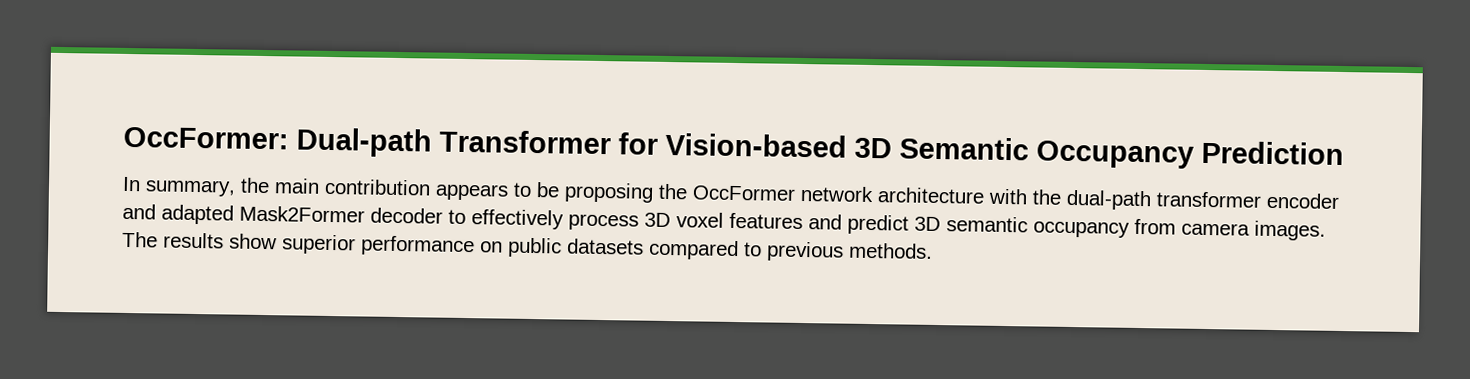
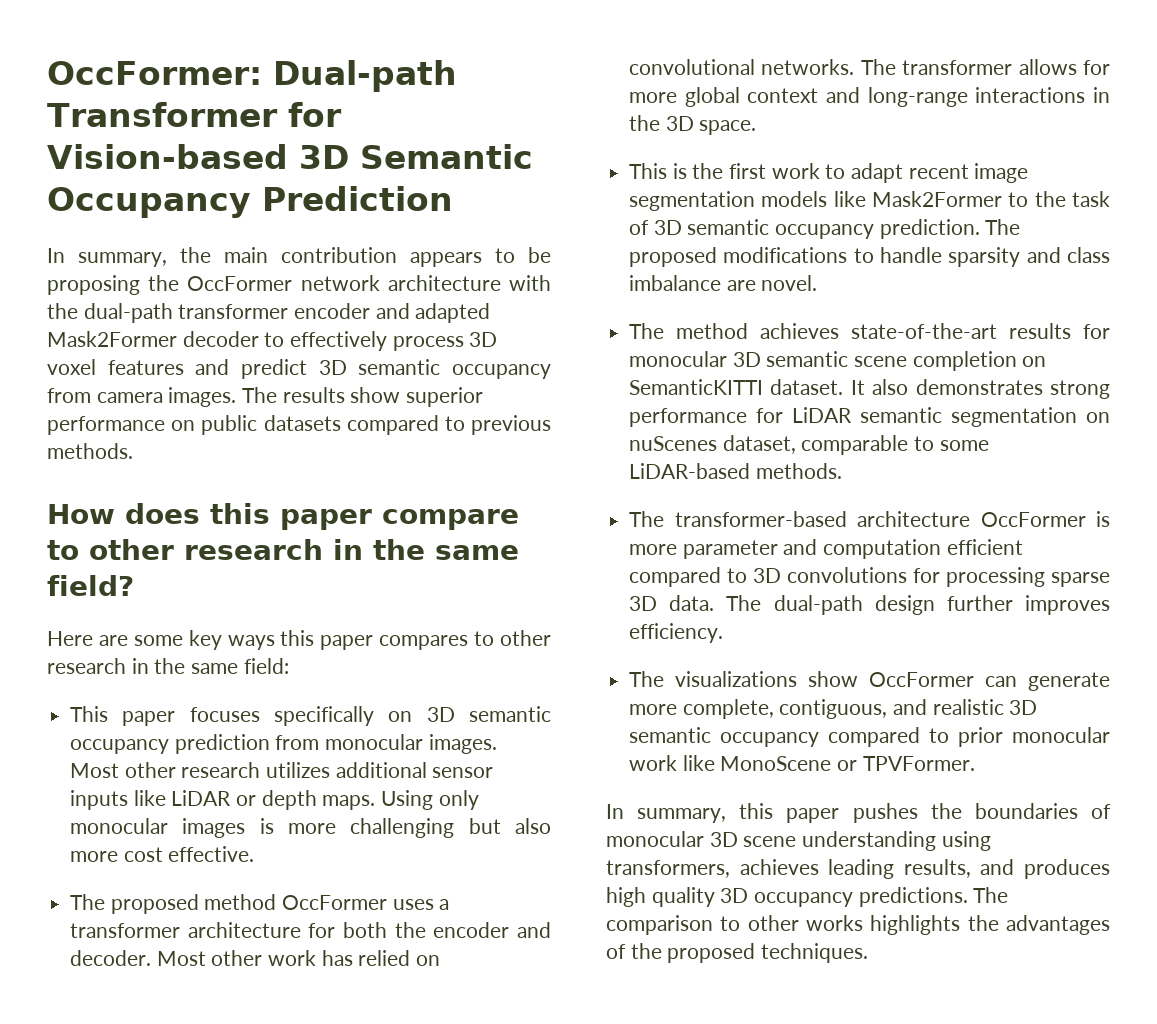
+ How does this paper compare to other research in the same field?
+ Here are some key ways this paper compares to other research in the same field:
+ This paper focuses specifically on 3D semantic occupancy prediction from monocular images. Most other research utilizes additional sensor inputs like LiDAR or depth maps. Using only monocular images is more challenging but also more cost effective.
+ The proposed method OccFormer uses a transformer architecture for both the encoder and decoder. Most other work has relied on convolutional networks. The transformer allows for more global context and long-range interactions in the 3D space.
+ This is the first work to adapt recent image segmentation models like Mask2Former to the task of 3D semantic occupancy prediction. The proposed modifications to handle sparsity and class imbalance are novel.
+ The method achieves state-of-the-art results for monocular 3D semantic scene completion on SemanticKITTI dataset. It also demonstrates strong performance for LiDAR semantic segmentation on nuScenes dataset, comparable to some LiDAR-based methods.
+ The transformer-based architecture OccFormer is more parameter and computation efficient compared to 3D convolutions for processing sparse 3D data. The dual-path design further improves efficiency.
+ The visualizations show OccFormer can generate more complete, contiguous, and realistic 3D semantic occupancy compared to prior monocular work like MonoScene or TPVFormer.
+ In summary, this paper pushes the boundaries of monocular 3D scene understanding using transformers, achieves leading results, and produces high quality 3D occupancy predictions. The comparison to other works highlights the advantages of the proposed techniques.

